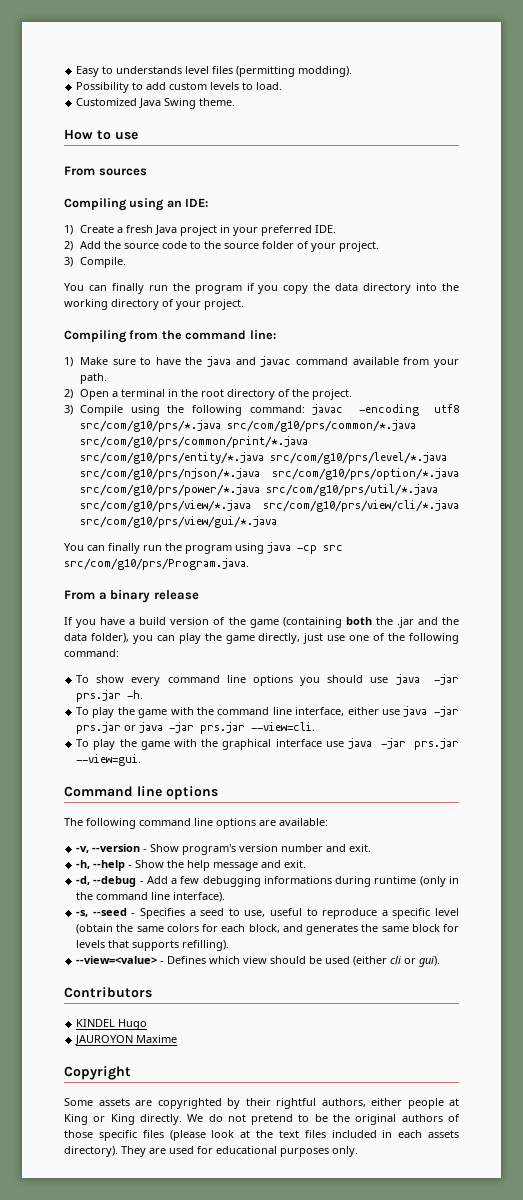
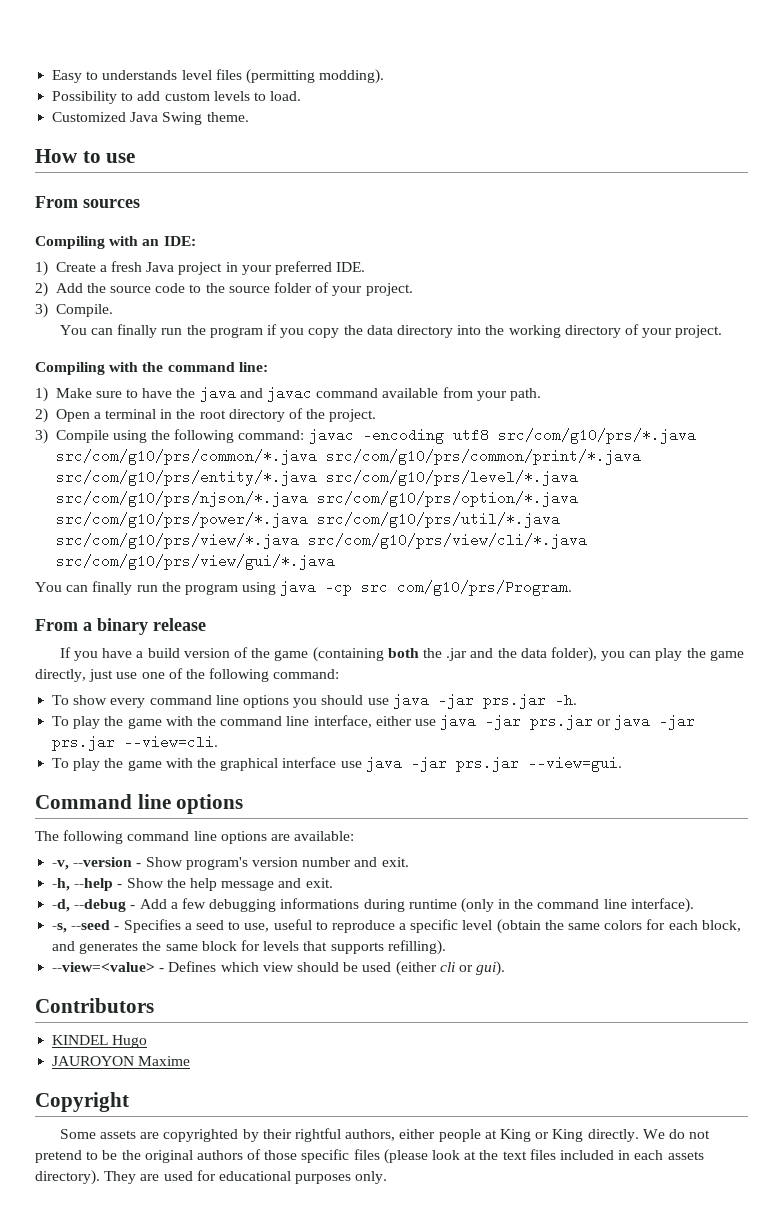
- Compiling using an IDE:
+ Compiling with an IDE:
- Compiling from the command line:
+ Compiling with the command line:
- You can finally run the program using java -cp src src/com/g10/prs/Program.java.
+ You can finally run the program using java -cp src com/g10/prs/Program.

